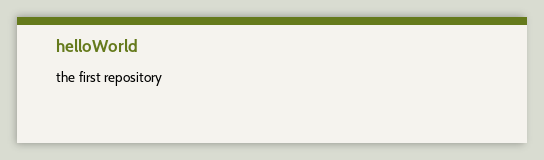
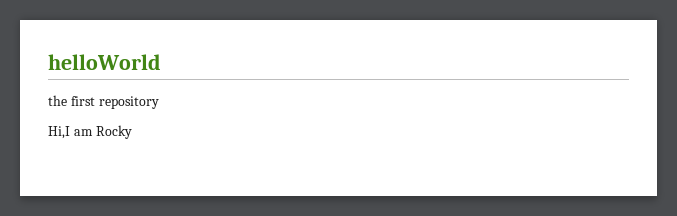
+ Hi,I am Rocky

